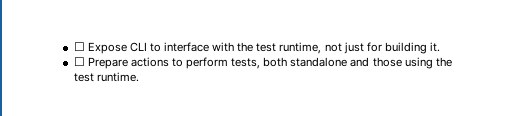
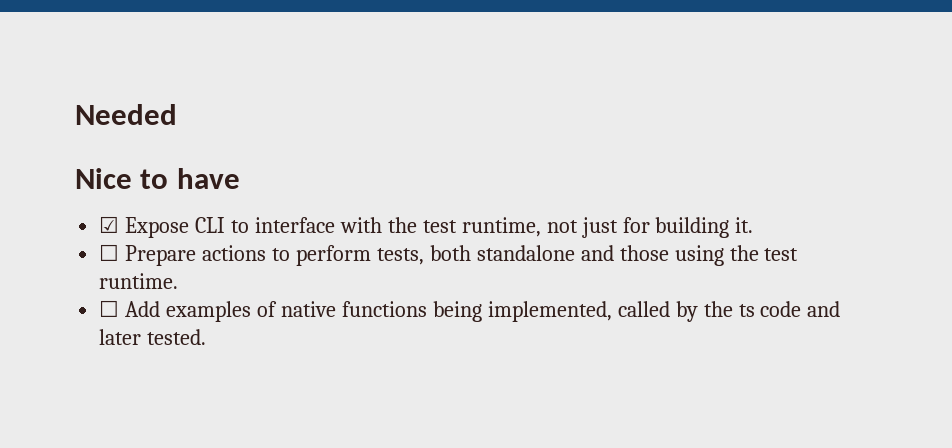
- ☐ Expose CLI to interface with the test runtime, not just for building it.
+ Needed
+ Nice to have
+ ☑ Expose CLI to interface with the test runtime, not just for building it.
+ ☐ Add examples of native functions being implemented, called by the ts code and later tested.

